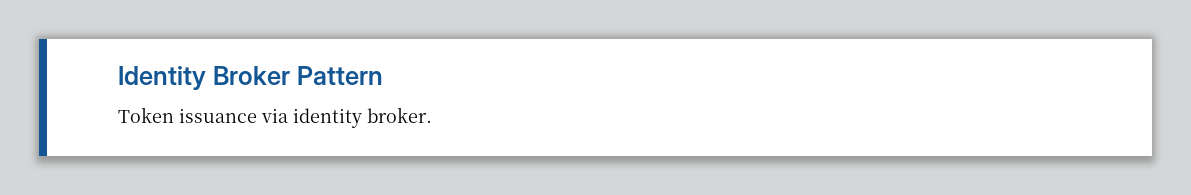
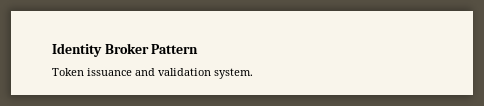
- Token issuance via identity broker.
+ Token issuance and validation system.

